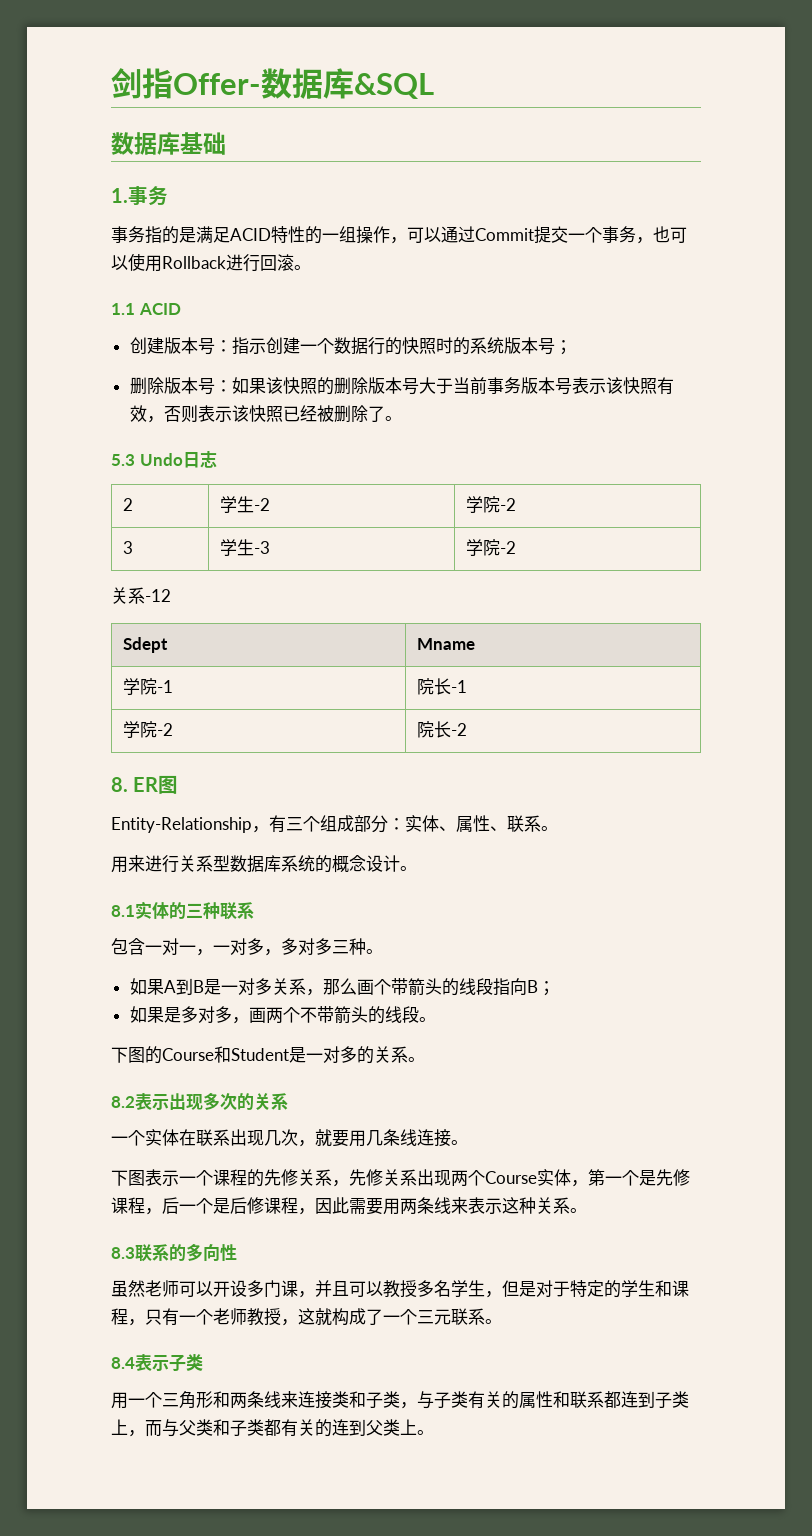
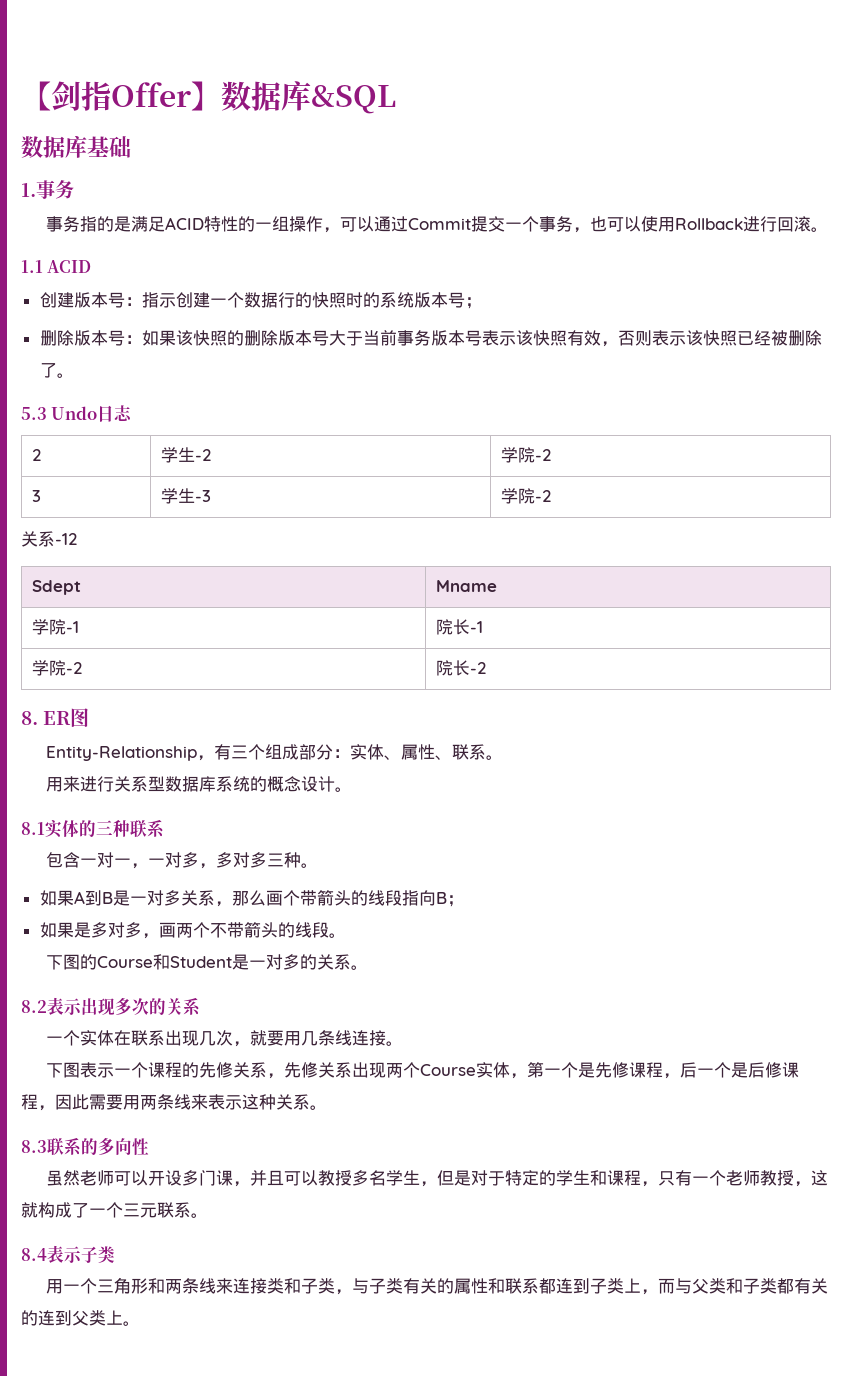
- 剑指Offer-数据库&SQL
+ 【剑指Offer】数据库&SQL

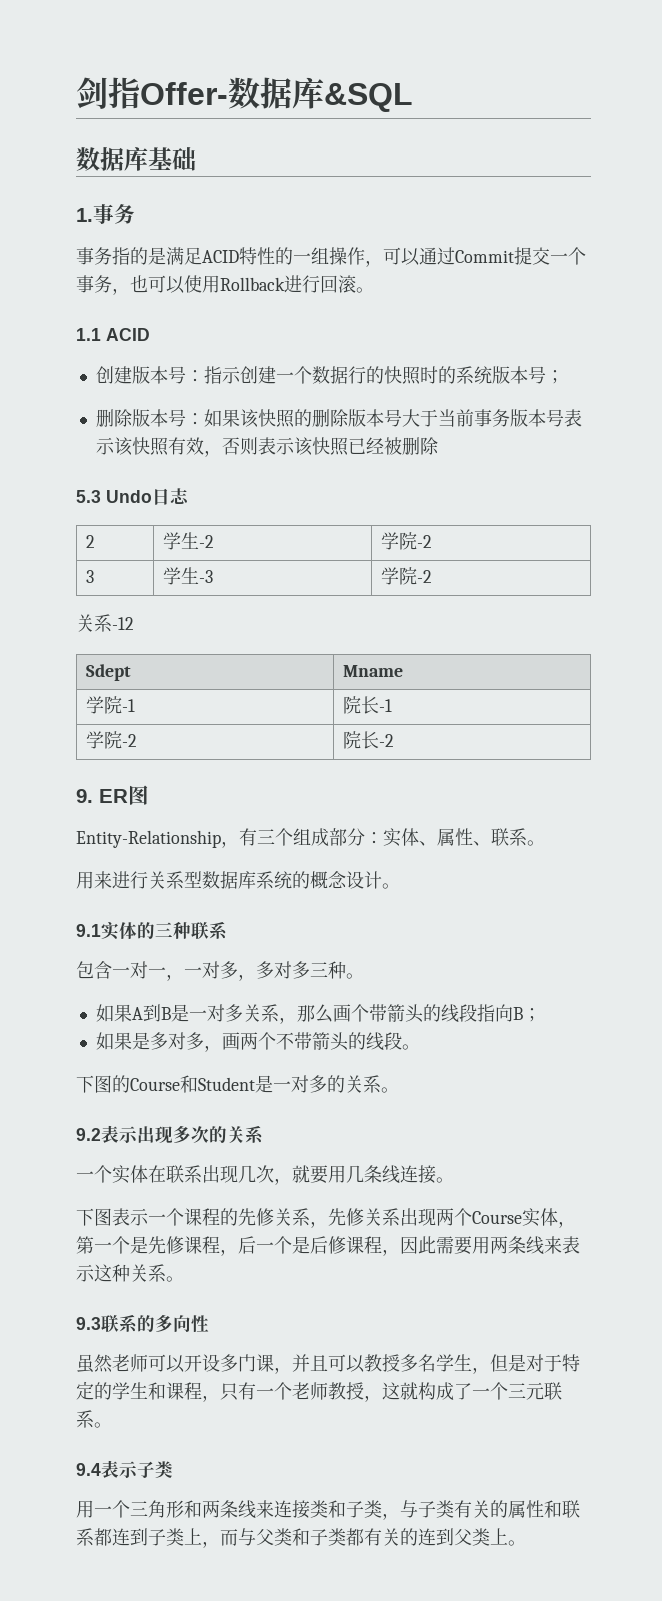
- 【剑指Offer】数据库&SQL
+ 剑指Offer-数据库&SQL
- 删除版本号：如果该快照的删除版本号大于当前事务版本号表示该快照有效，否则表示该快照已经被删除了。
+ 删除版本号：如果该快照的删除版本号大于当前事务版本号表示该快照有效，否则表示该快照已经被删除
- 8. ER图
+ 9. ER图
- 8.1实体的三种联系
+ 9.1实体的三种联系
- 8.2表示出现多次的关系
+ 9.2表示出现多次的关系
- 8.3联系的多向性
+ 9.3联系的多向性
- 8.4表示子类
+ 9.4表示子类

